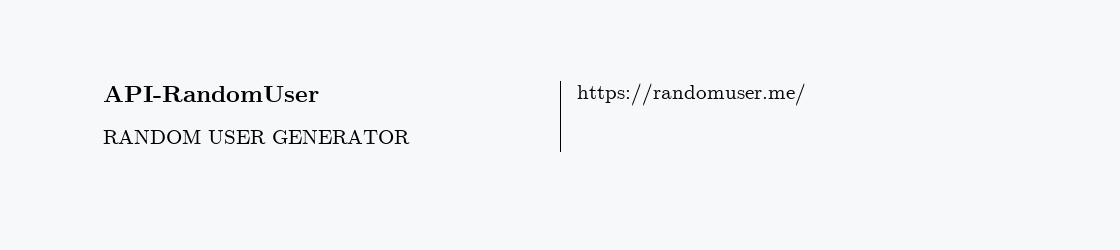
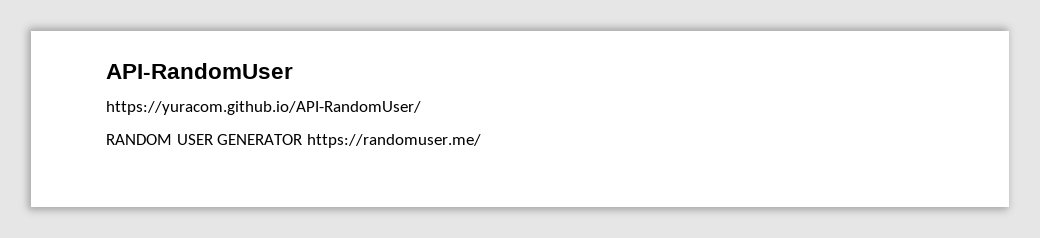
+ https://yuracom.github.io/API-RandomUser/

